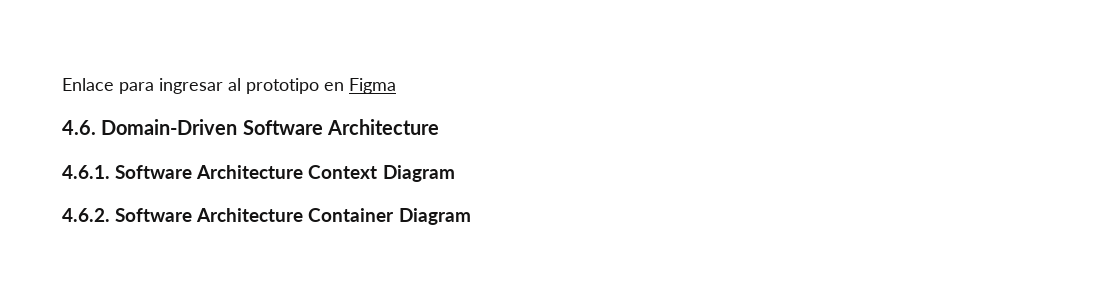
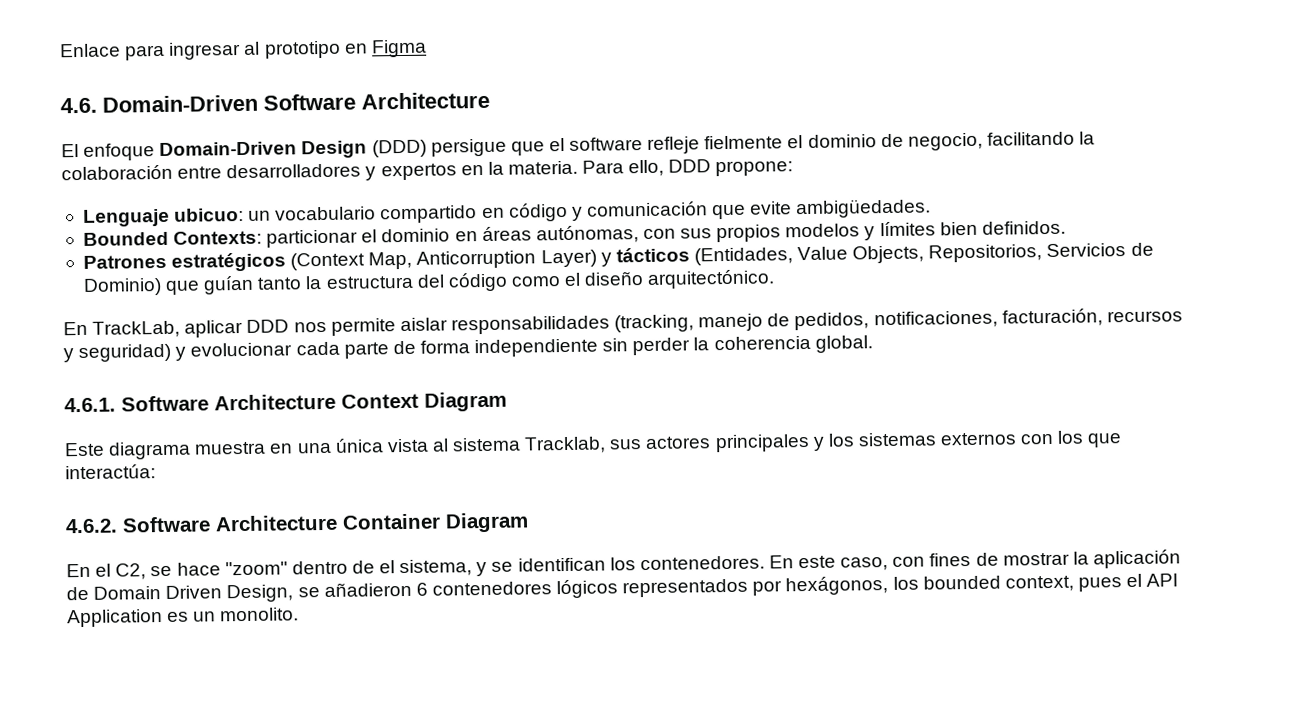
+ El enfoque Domain-Driven Design (DDD) persigue que el software refleje fielmente el dominio de negocio, facilitando la colaboración entre desarrolladores y expertos en la materia. Para ello, DDD propone:
+ Lenguaje ubicuo: un vocabulario compartido en código y comunicación que evite ambigüedades.
+ Bounded Contexts: particionar el dominio en áreas autónomas, con sus propios modelos y límites bien definidos.
+ Patrones estratégicos (Context Map, Anticorruption Layer) y tácticos (Entidades, Value Objects, Repositorios, Servicios de Dominio) que guían tanto la estructura del código como el diseño arquitectónico.
+ En TrackLab, aplicar DDD nos permite aislar responsabilidades (tracking, manejo de pedidos, notificaciones, facturación, recursos y seguridad) y evolucionar cada parte de forma independiente sin perder la coherencia global.
+ Este diagrama muestra en una única vista al sistema Tracklab, sus actores principales y los sistemas externos con los que interactúa:
+ En el C2, se hace "zoom" dentro de el sistema, y se identifican los contenedores. En este caso, con fines de mostrar la aplicación de Domain Driven Design, se añadieron 6 contenedores lógicos representados por hexágonos, los bounded context, pues el API Application es un monolito.

